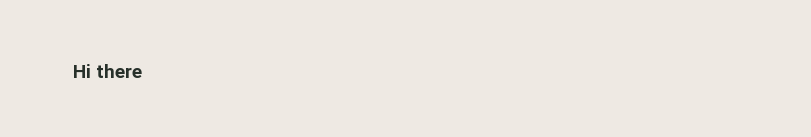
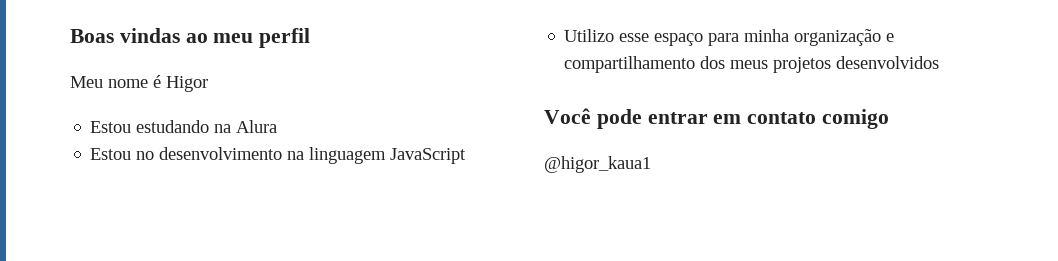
- Hi there
+ Boas vindas ao meu perfil
+ Meu nome é Higor
+ Estou estudando na Alura
+ Estou no desenvolvimento na linguagem JavaScript
+ Utilizo esse espaço para minha organização e compartilhamento dos meus projetos desenvolvidos
+ Você pode entrar em contato comigo
+ @higor_kaua1

